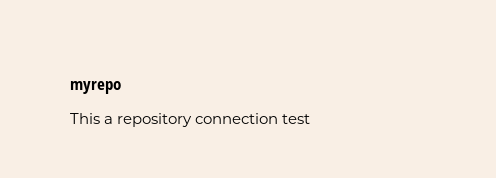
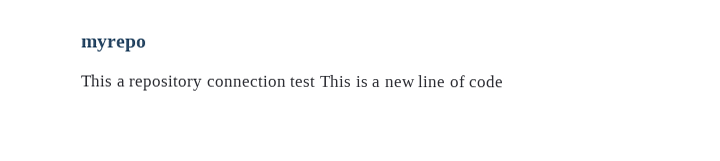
- This a repository connection test
+ This a repository connection test This is a new line of code

